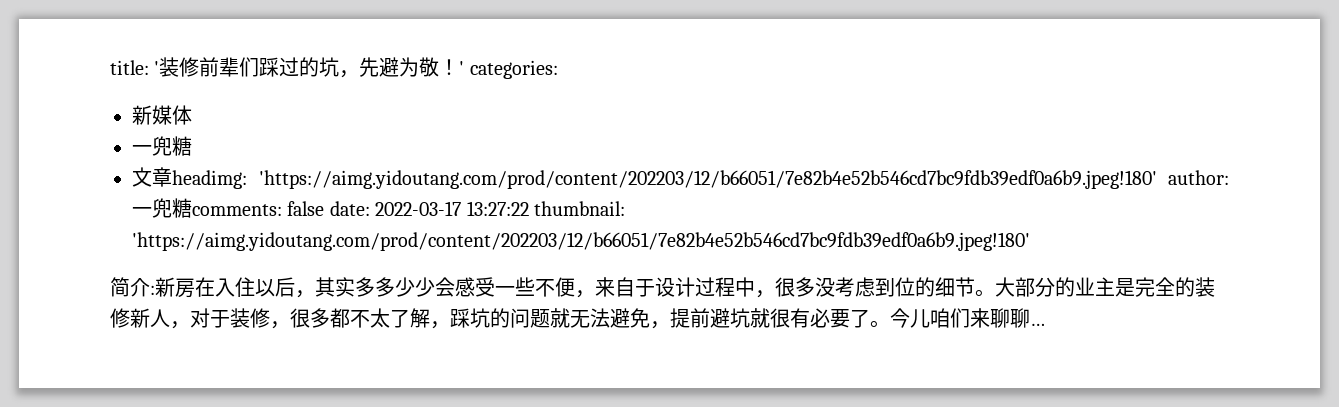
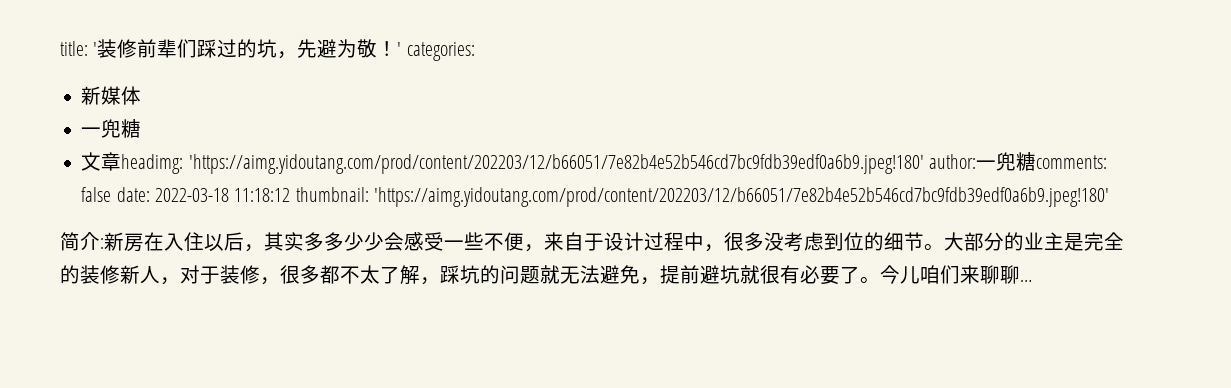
- 文章headimg: 'https://aimg.yidoutang.com/prod/content/202203/12/b66051/7e82b4e52b546cd7bc9fdb39edf0a6b9.jpeg!180' author:一兜糖comments: false date: 2022-03-17 13:27:22 thumbnail: 'https://aimg.yidoutang.com/prod/content/202203/12/b66051/7e82b4e52b546cd7bc9fdb39edf0a6b9.jpeg!180'
+ 文章headimg: 'https://aimg.yidoutang.com/prod/content/202203/12/b66051/7e82b4e52b546cd7bc9fdb39edf0a6b9.jpeg!180' author:一兜糖comments: false date: 2022-03-18 11:18:12 thumbnail: 'https://aimg.yidoutang.com/prod/content/202203/12/b66051/7e82b4e52b546cd7bc9fdb39edf0a6b9.jpeg!180'

